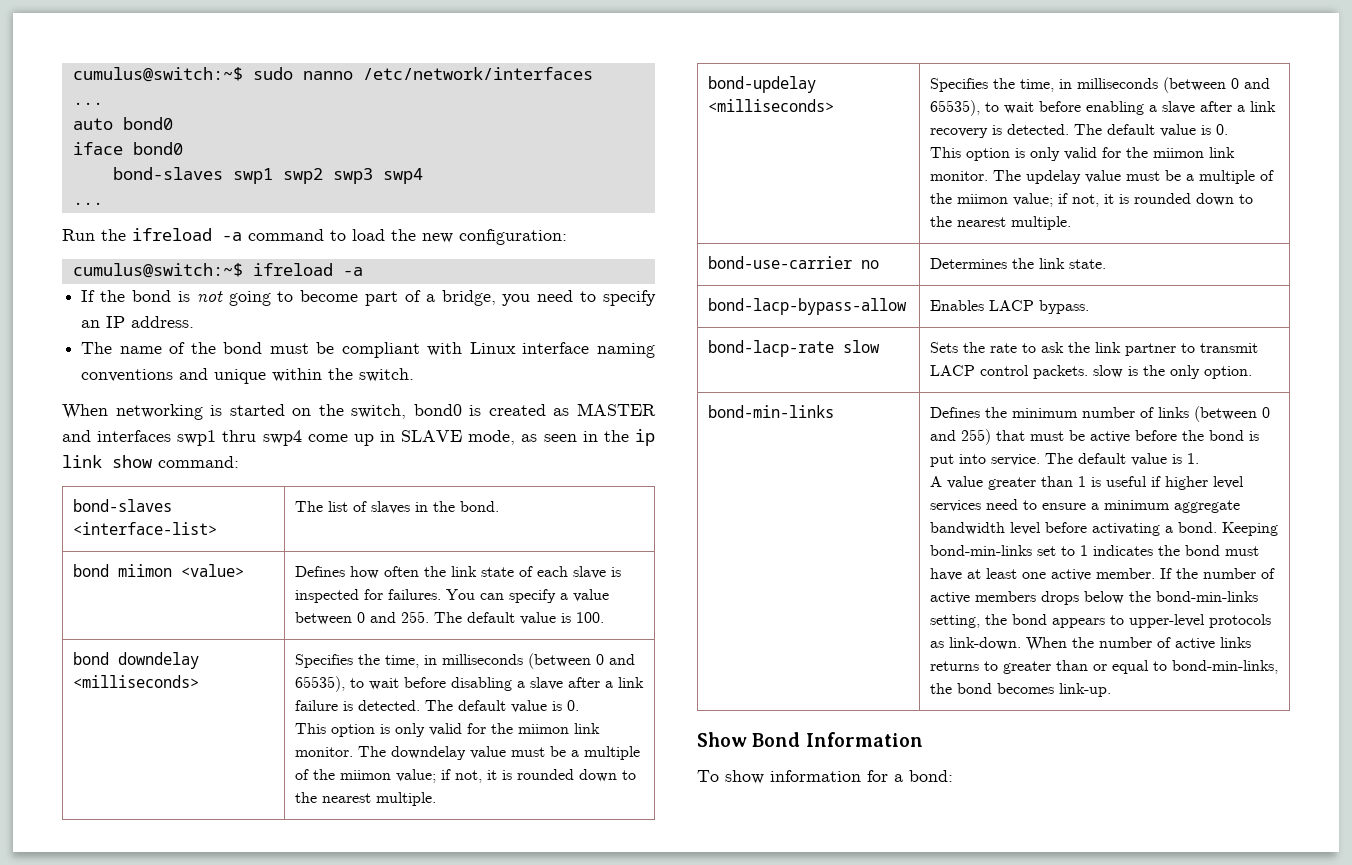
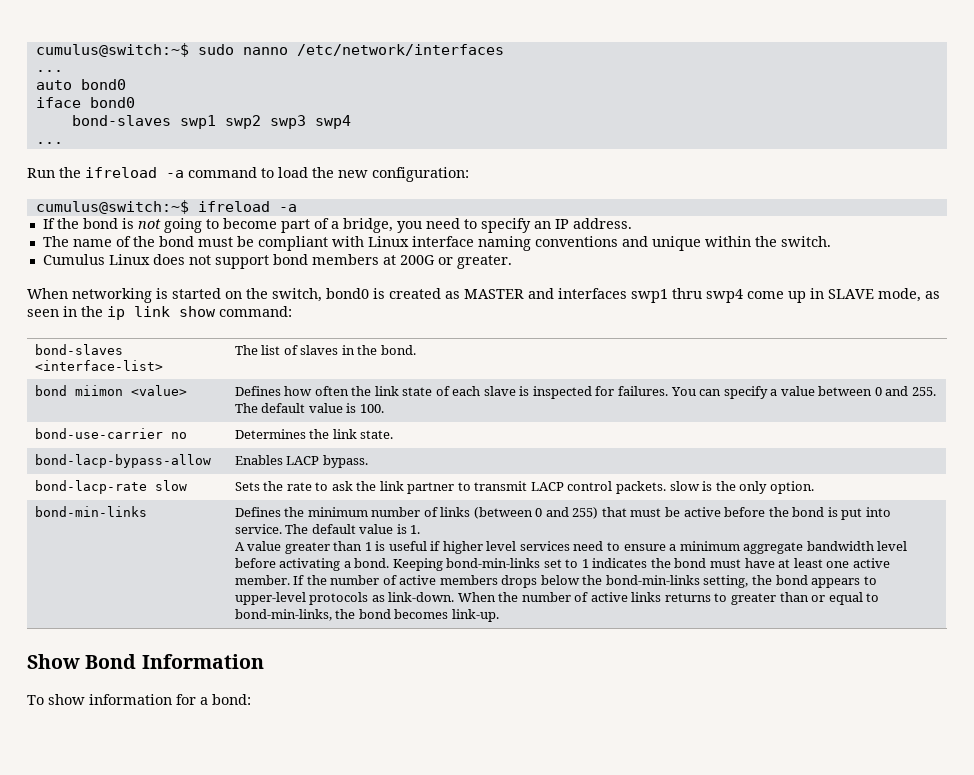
+ Cumulus Linux does not support bond members at 200G or greater.
- bond downdelay <milliseconds> | Specifies the time, in milliseconds (between 0 and 65535), to wait before disabling a slave after a link failure is detected. The default value is 0.
- This option is only valid for the miimon link monitor. The downdelay value must be a multiple of the miimon value; if not, it is rounded down to the nearest multiple.
- bond-updelay <milliseconds> | Specifies the time, in milliseconds (between 0 and 65535), to wait before enabling a slave after a link recovery is detected. The default value is 0.
- This option is only valid for the miimon link monitor. The updelay value must be a multiple of the miimon value; if not, it is rounded down to the nearest multiple.

